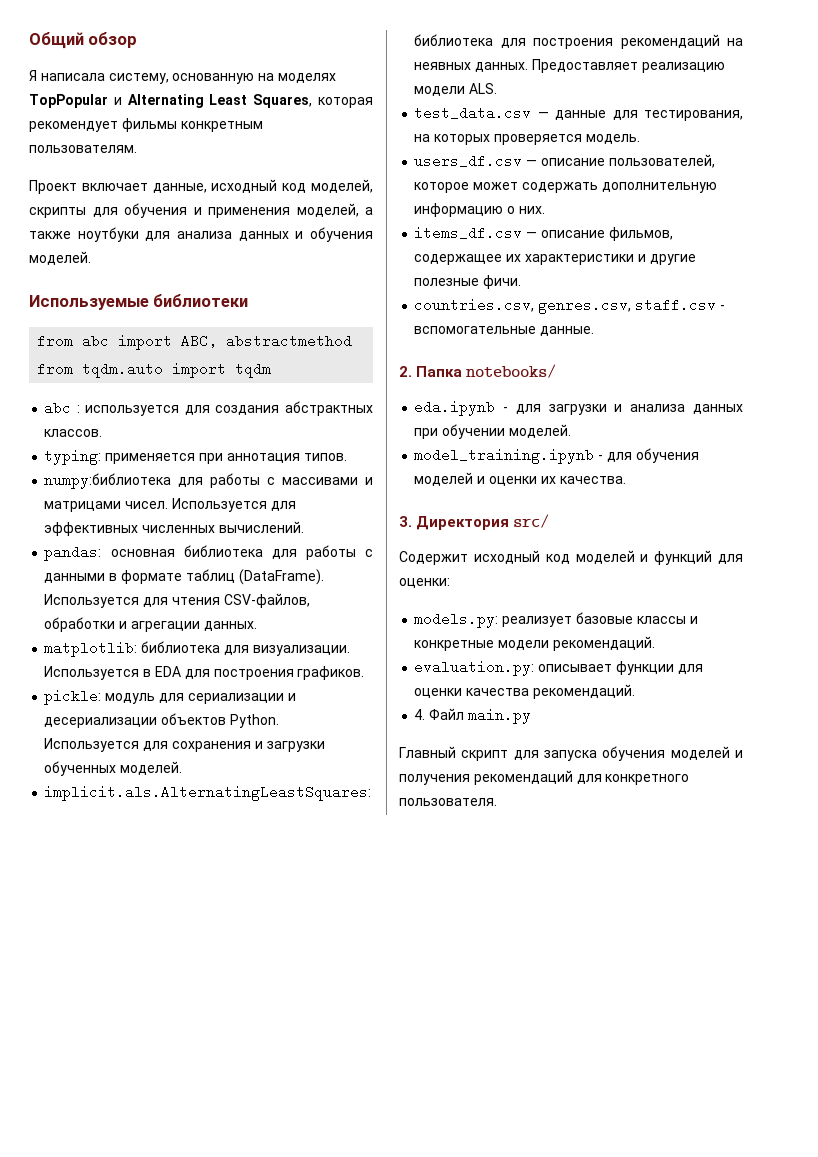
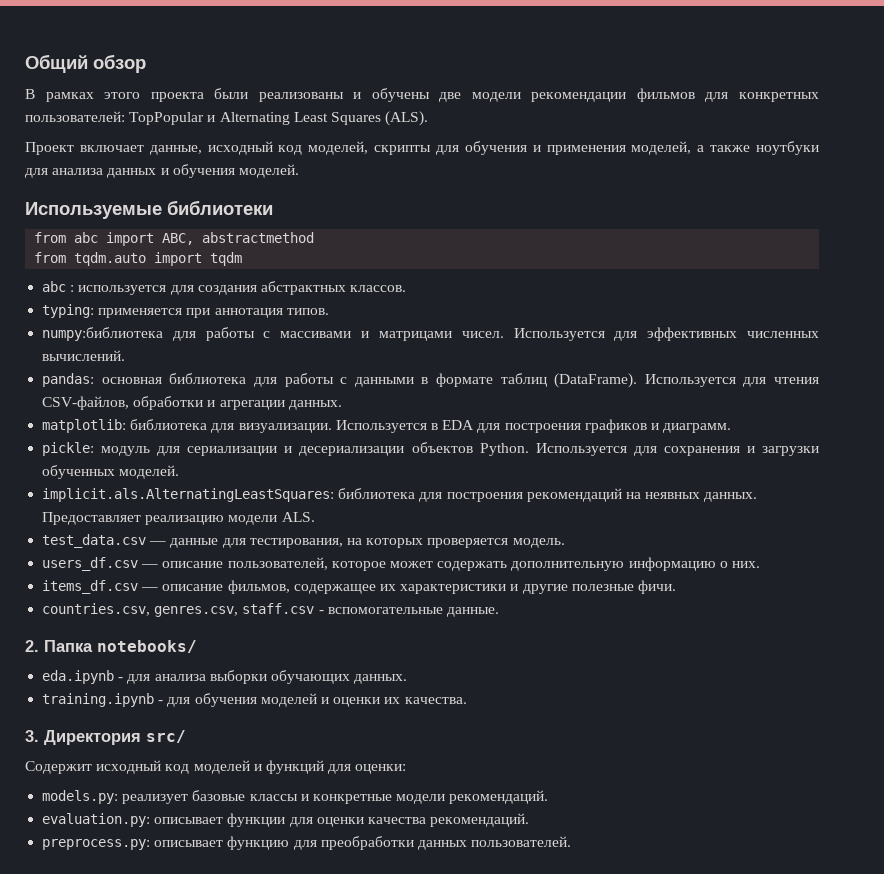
- Я написала систему, основанную на моделях TopPopular и Alternating Least Squares, которая рекомендует фильмы конкретным пользователям.
+ В рамках этого проекта были реализованы и обучены две модели рекомендации фильмов для конкретных пользователей: TopPopular и Alternating Least Squares (ALS).
- Используется в EDA для построения графиков.
+ Используется в EDA для построения графиков и диаграмм.
- eda.ipynb - для загрузки и анализа данных при обучении моделей.
- model_training.ipynb - для обучения моделей и оценки их качества.
+ eda.ipynb - для анализа выборки обучающих данных.
+ training.ipynb - для обучения моделей и оценки их качества.
- 4. Файл main.py
- Главный скрипт для запуска обучения моделей и получения рекомендаций для конкретного пользователя.
+ preprocess.py: описывает функцию для преобработки данных пользователей.

